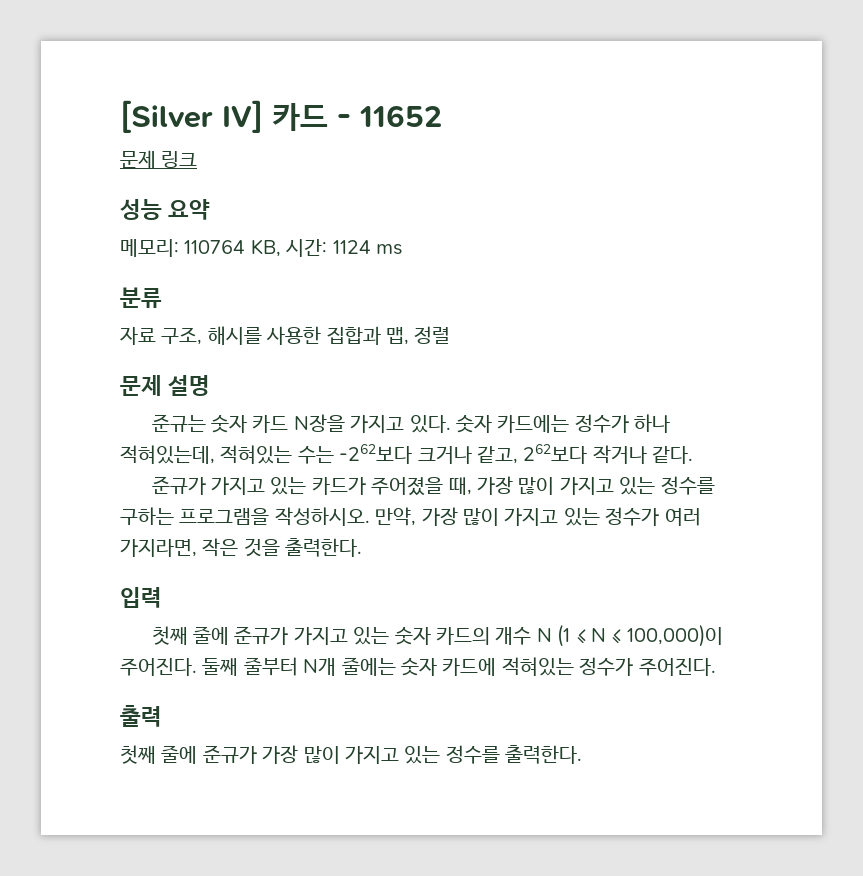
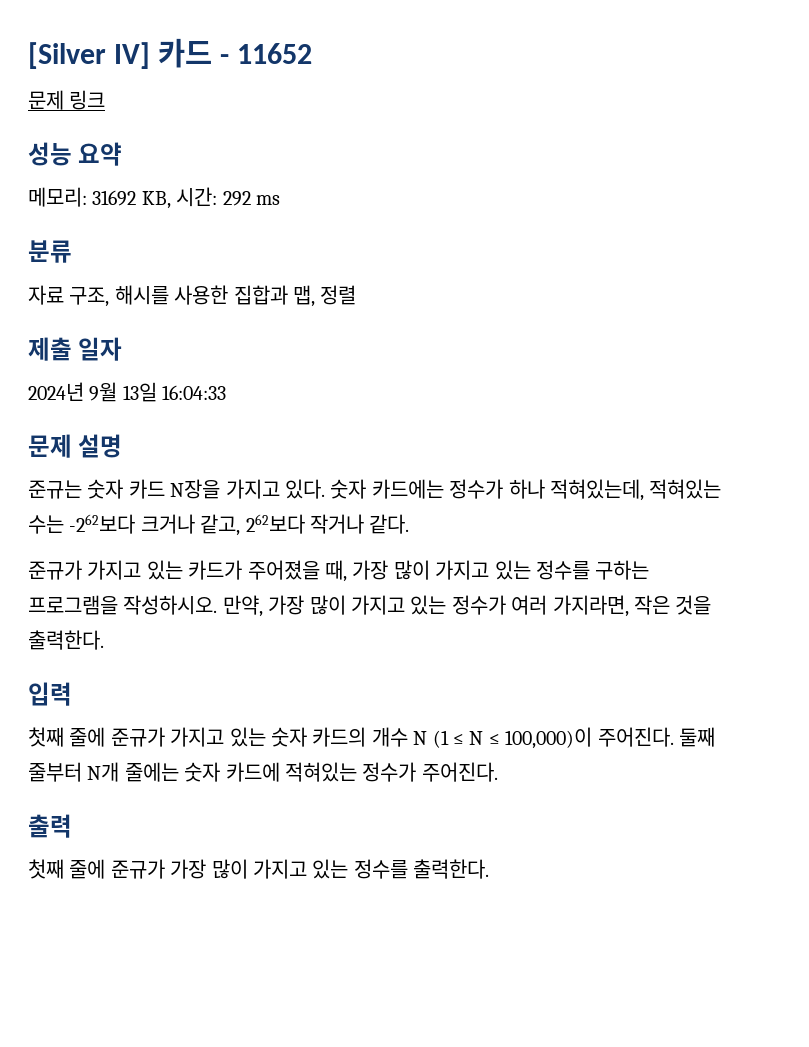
- 메모리: 110764 KB, 시간: 1124 ms
+ 메모리: 31692 KB, 시간: 292 ms
+ 제출 일자
+ 2024년 9월 13일 16:04:33

